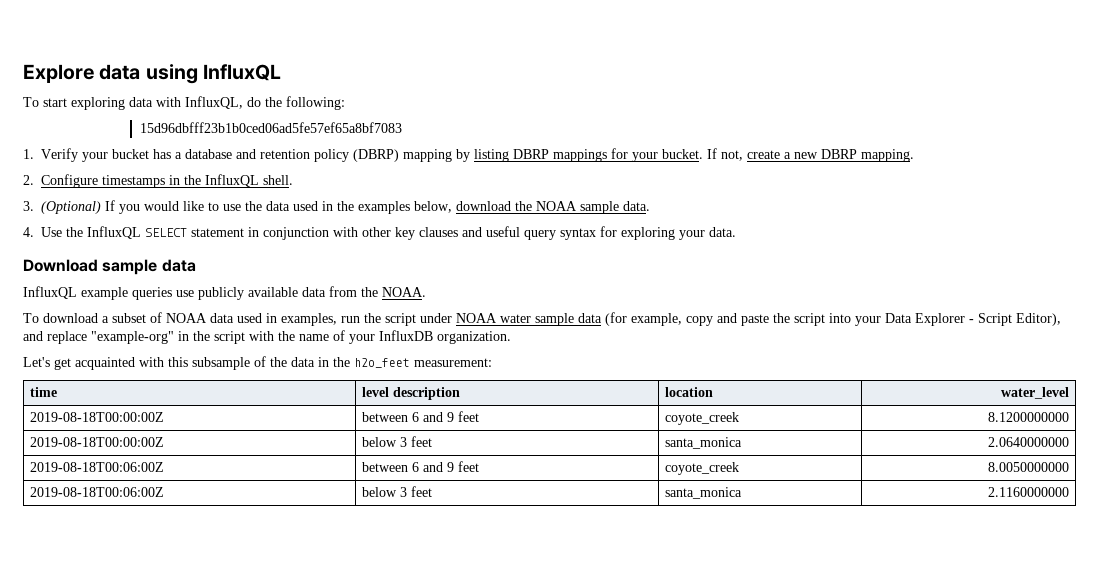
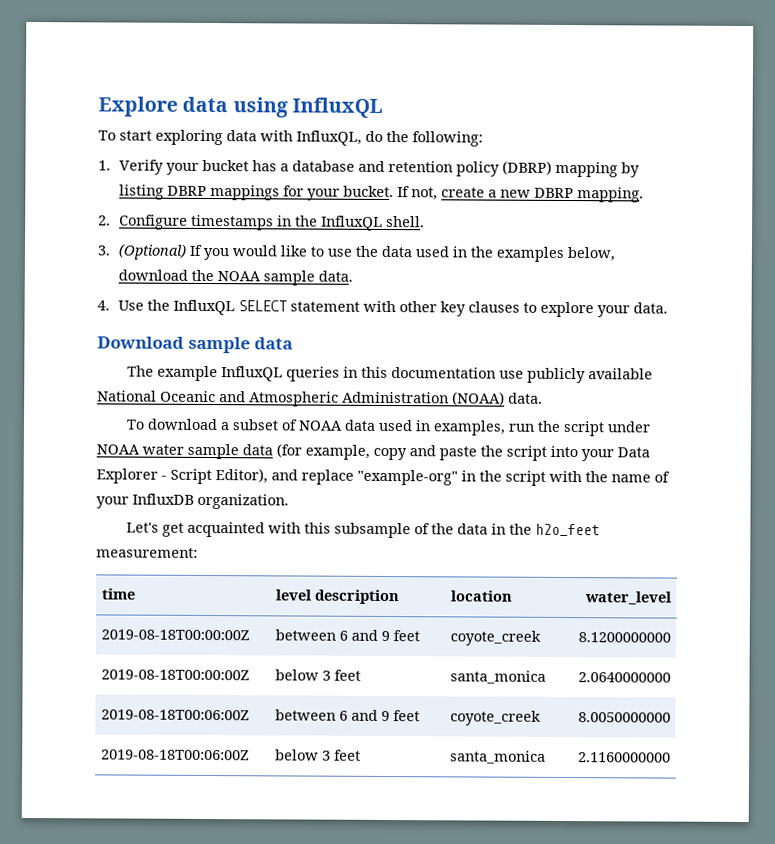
- 15d96dbfff23b1b0ced06ad5fe57ef65a8bf7083
- 4. Use the InfluxQL SELECT statement in conjunction with other key clauses and useful query syntax for exploring your data.
+ 4. Use the InfluxQL SELECT statement with other key clauses to explore your data.
- InfluxQL example queries use publicly available data from the NOAA.
+ The example InfluxQL queries in this documentation use publicly available National Oceanic and Atmospheric Administration (NOAA) data.

